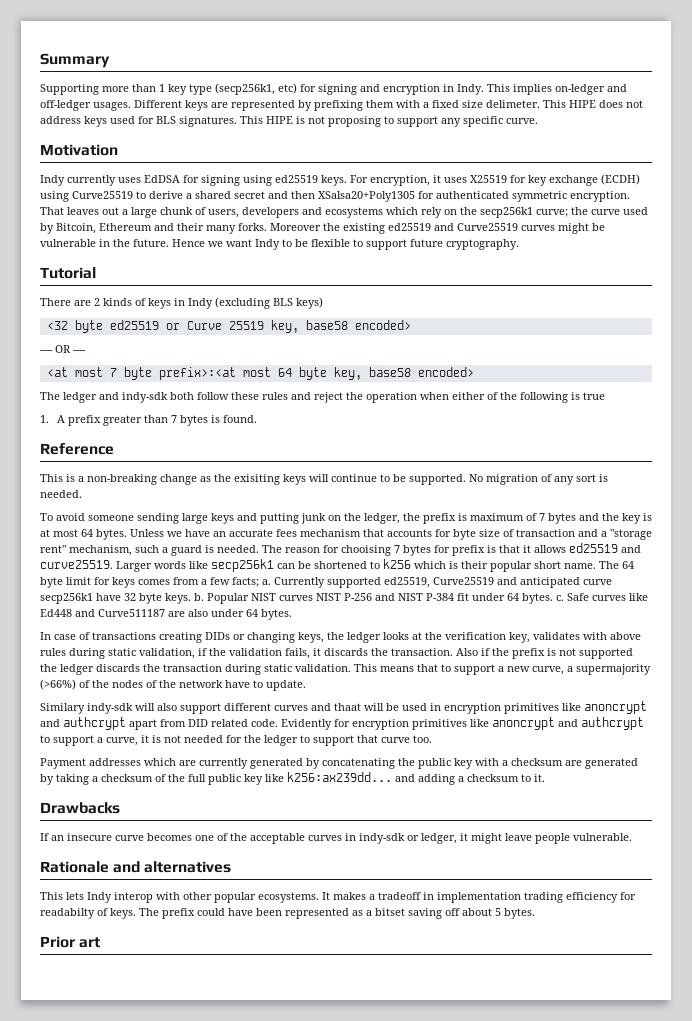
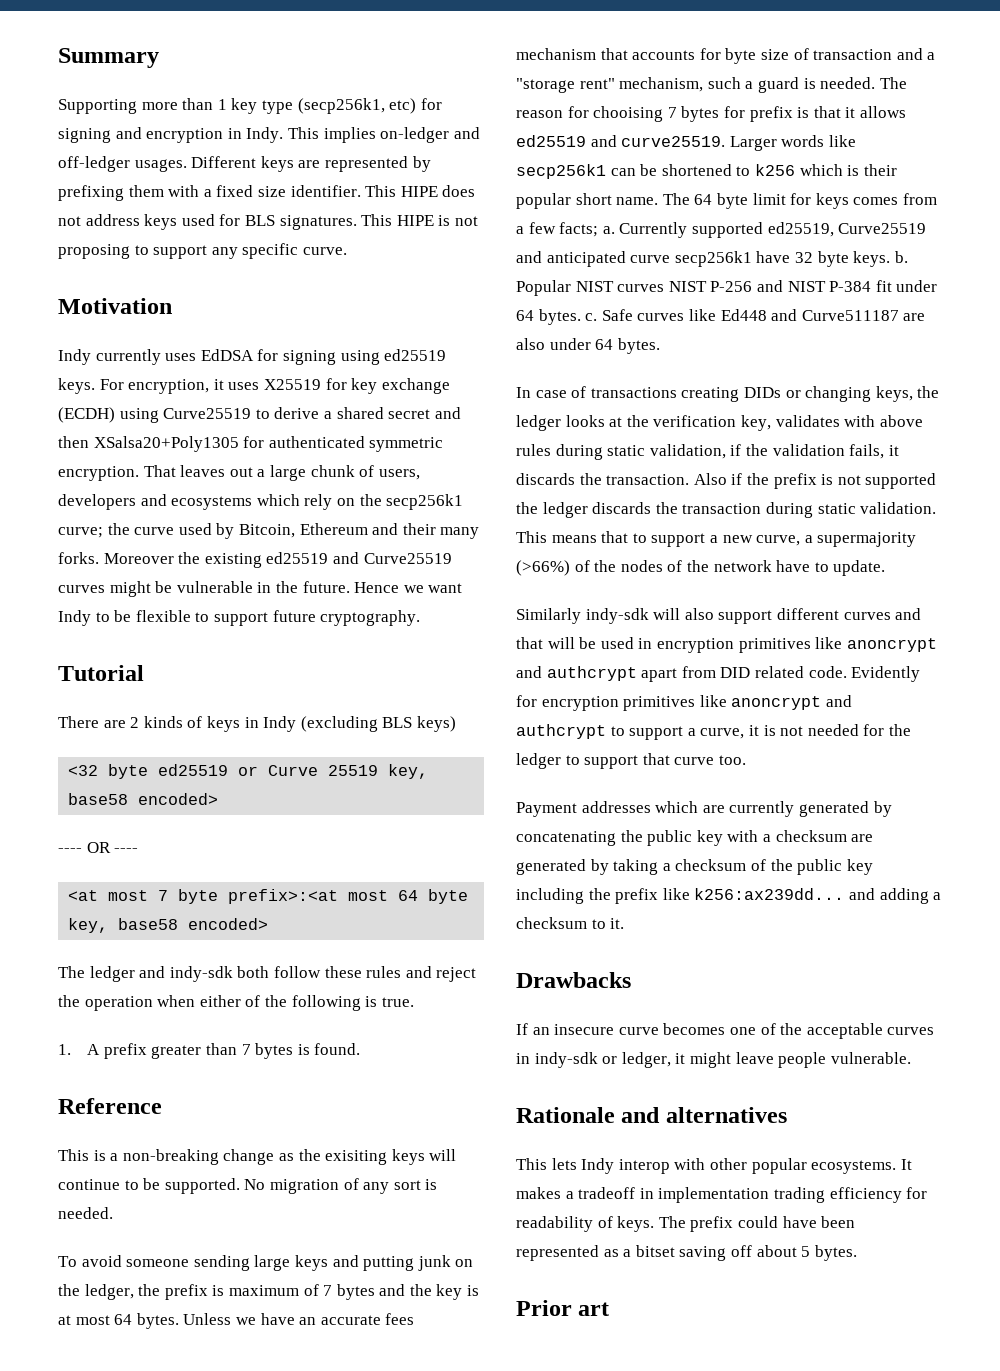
- Different keys are represented by prefixing them with a fixed size delimeter.
+ Different keys are represented by prefixing them with a fixed size identifier.
- The ledger and indy-sdk both follow these rules and reject the operation when either of the following is true
+ The ledger and indy-sdk both follow these rules and reject the operation when either of the following is true.
- Similary indy-sdk will also support different curves and thaat will be used in encryption primitives like anoncrypt and authcrypt apart from DID related code.
+ Similarly indy-sdk will also support different curves and that will be used in encryption primitives like anoncrypt and authcrypt apart from DID related code.
- Payment addresses which are currently generated by concatenating the public key with a checksum are generated by taking a checksum of the full public key like k256:ax239dd... and adding a checksum to it.
+ Payment addresses which are currently generated by concatenating the public key with a checksum are generated by taking a checksum of the public key including the prefix like k256:ax239dd... and adding a checksum to it.
- It makes a tradeoff in implementation trading efficiency for readabilty of keys.
+ It makes a tradeoff in implementation trading efficiency for readability of keys.

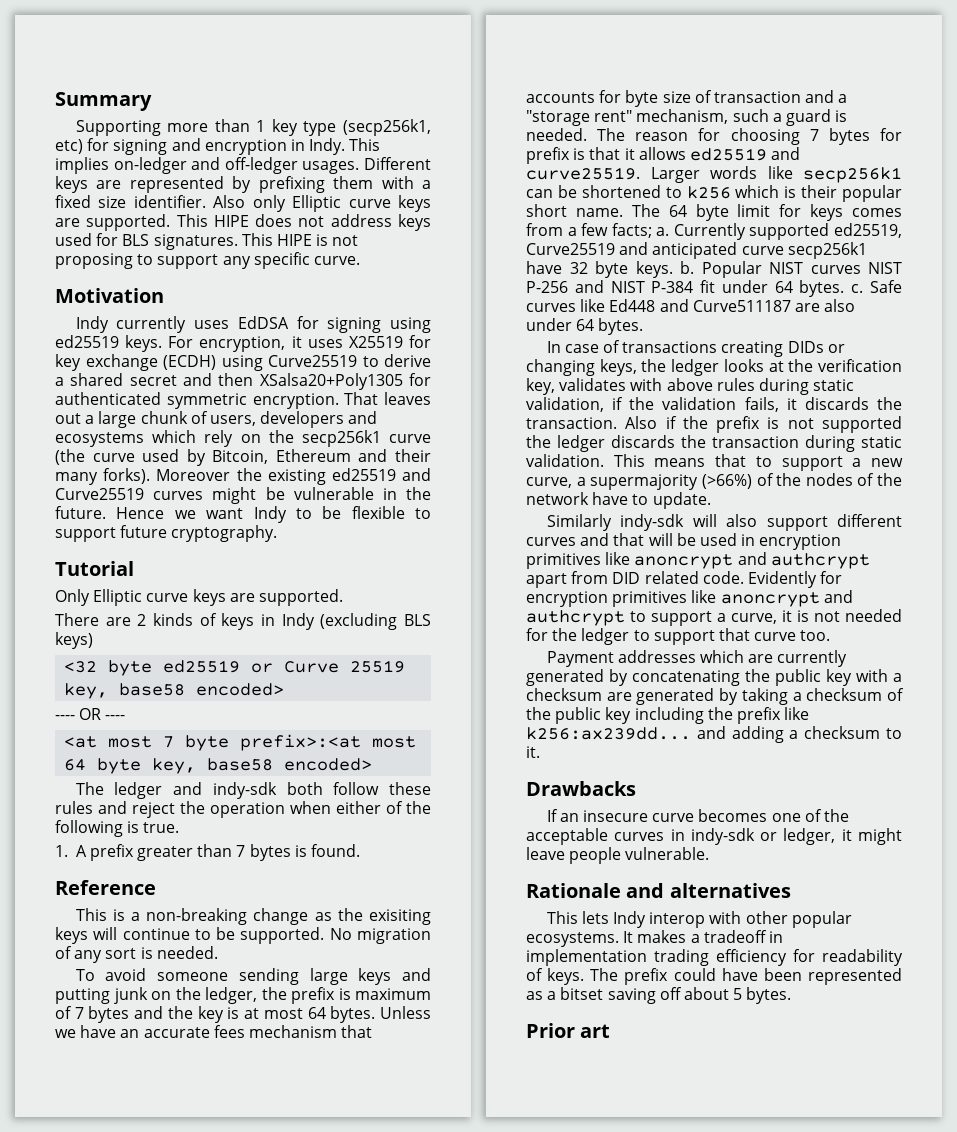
+ Also only Elliptic curve keys are supported.
- That leaves out a large chunk of users, developers and ecosystems which rely on the secp256k1 curve; the curve used by Bitcoin, Ethereum and their many forks.
+ That leaves out a large chunk of users, developers and ecosystems which rely on the secp256k1 curve (the curve used by Bitcoin, Ethereum and their many forks).
+ Only Elliptic curve keys are supported.
- The reason for chooising 7 bytes for prefix is that it allows ed25519 and curve25519.
+ The reason for choosing 7 bytes for prefix is that it allows ed25519 and curve25519.

